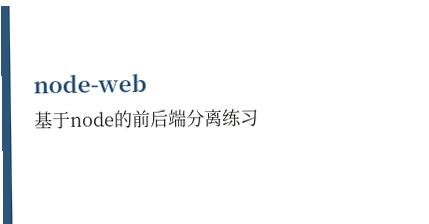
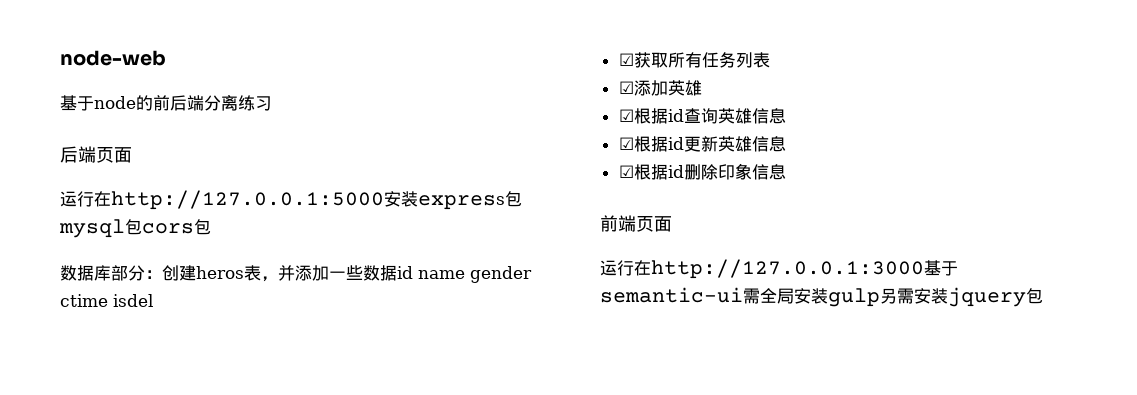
+ 后端页面
+ 运行在http://127.0.0.1:5000安装express包mysql包cors包
+ 数据库部分：创建heros表，并添加一些数据id name gender ctime isdel
+ ☑获取所有任务列表
+ ☑添加英雄
+ ☑根据id查询英雄信息
+ ☑根据id更新英雄信息
+ ☑根据id删除印象信息
+ 前端页面
+ 运行在http://127.0.0.1:3000基于semantic-ui需全局安装gulp另需安装jquery包

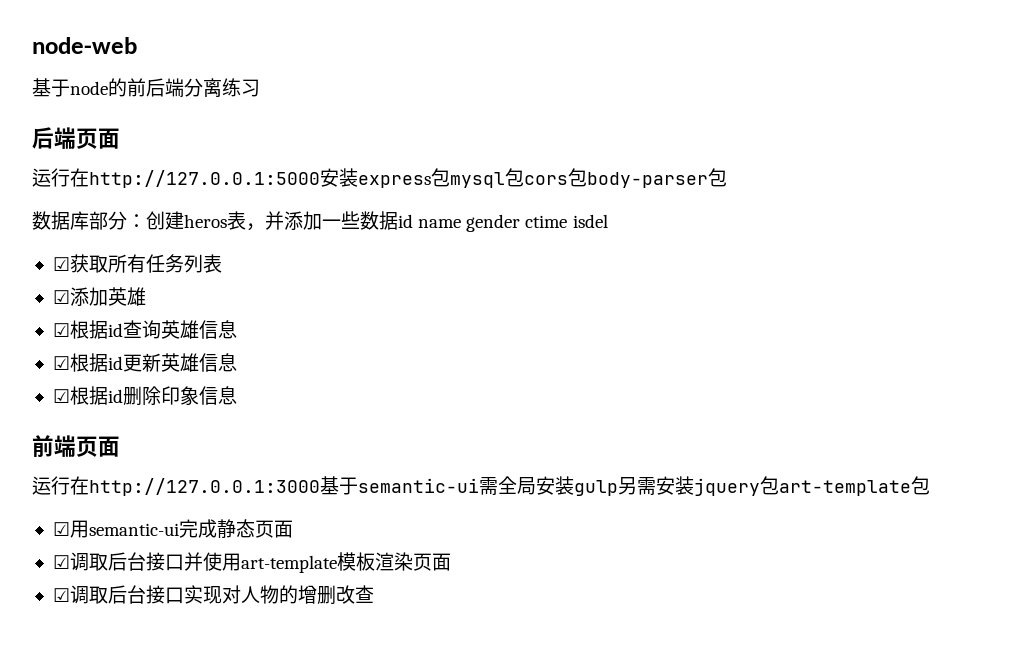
- 运行在http://127.0.0.1:5000安装express包mysql包cors包
+ 运行在http://127.0.0.1:5000安装express包mysql包cors包body-parser包
- 运行在http://127.0.0.1:3000基于semantic-ui需全局安装gulp另需安装jquery包
+ 运行在http://127.0.0.1:3000基于semantic-ui需全局安装gulp另需安装jquery包art-template包
+ ☑用semantic-ui完成静态页面
+ ☑调取后台接口并使用art-template模板渲染页面
+ ☑调取后台接口实现对人物的增删改查

